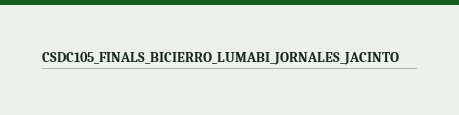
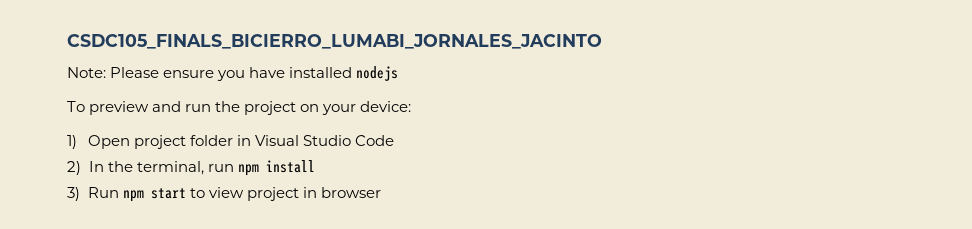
+ Note: Please ensure you have installed nodejs
+ To preview and run the project on your device:
+ 1) Open project folder in Visual Studio Code
+ 2) In the terminal, run npm install
+ 3) Run npm start to view project in browser

